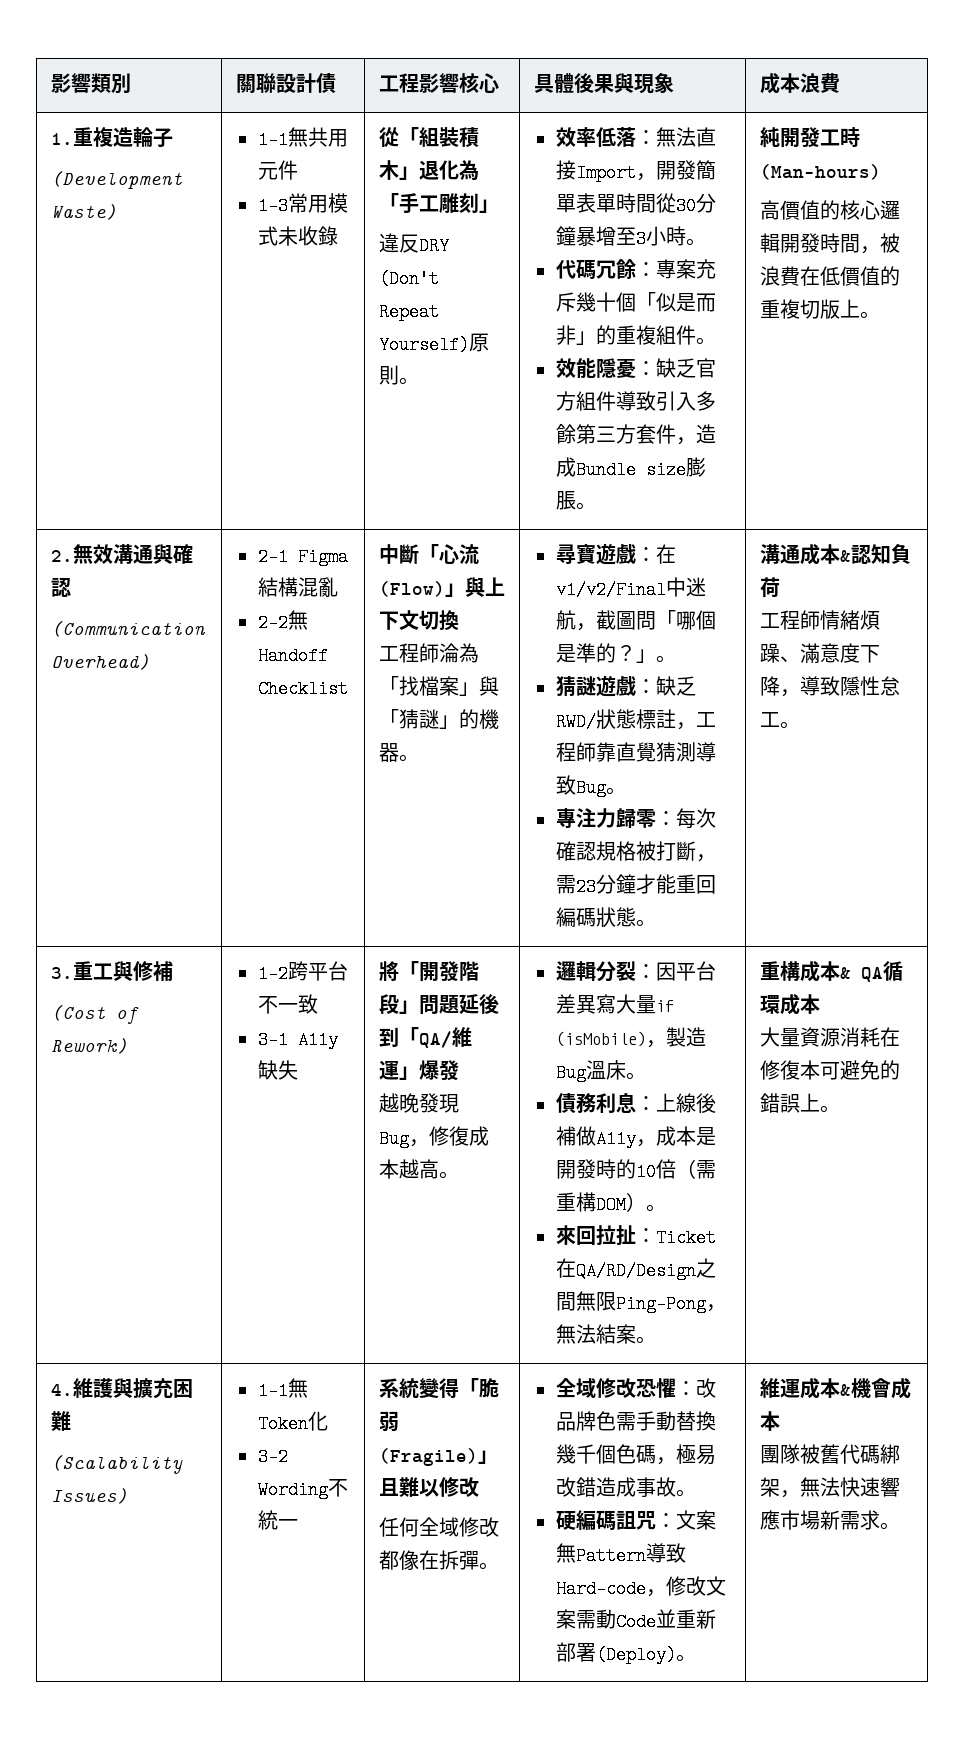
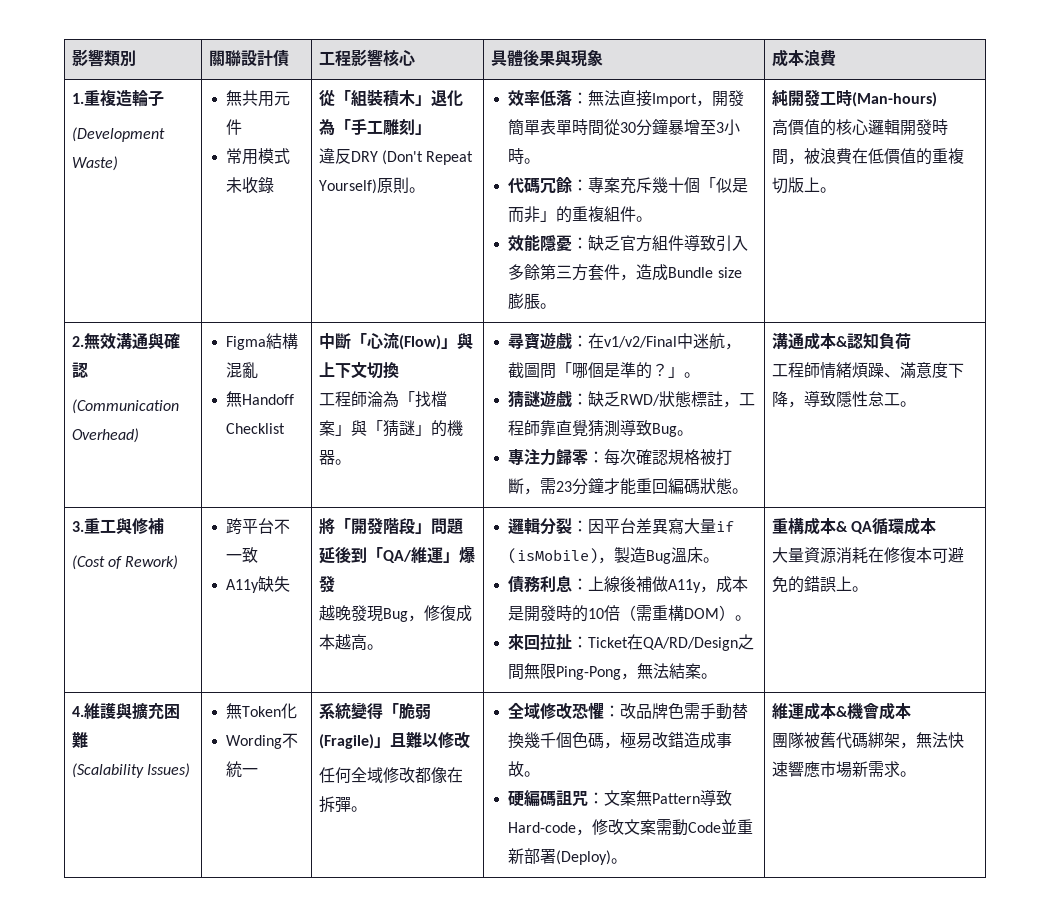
- 1-1無共用元件
+ 無共用元件
- 1-3常用模式未收錄
+ 常用模式未收錄
- 2-1 Figma結構混亂
+ Figma結構混亂
- 2-2無Handoff Checklist
+ 無Handoff Checklist
- 1-2跨平台不一致
+ 跨平台不一致
- 3-1 A11y缺失
+ A11y缺失
- 1-1無Token化
+ 無Token化
- 3-2 Wording不統一
+ Wording不統一

